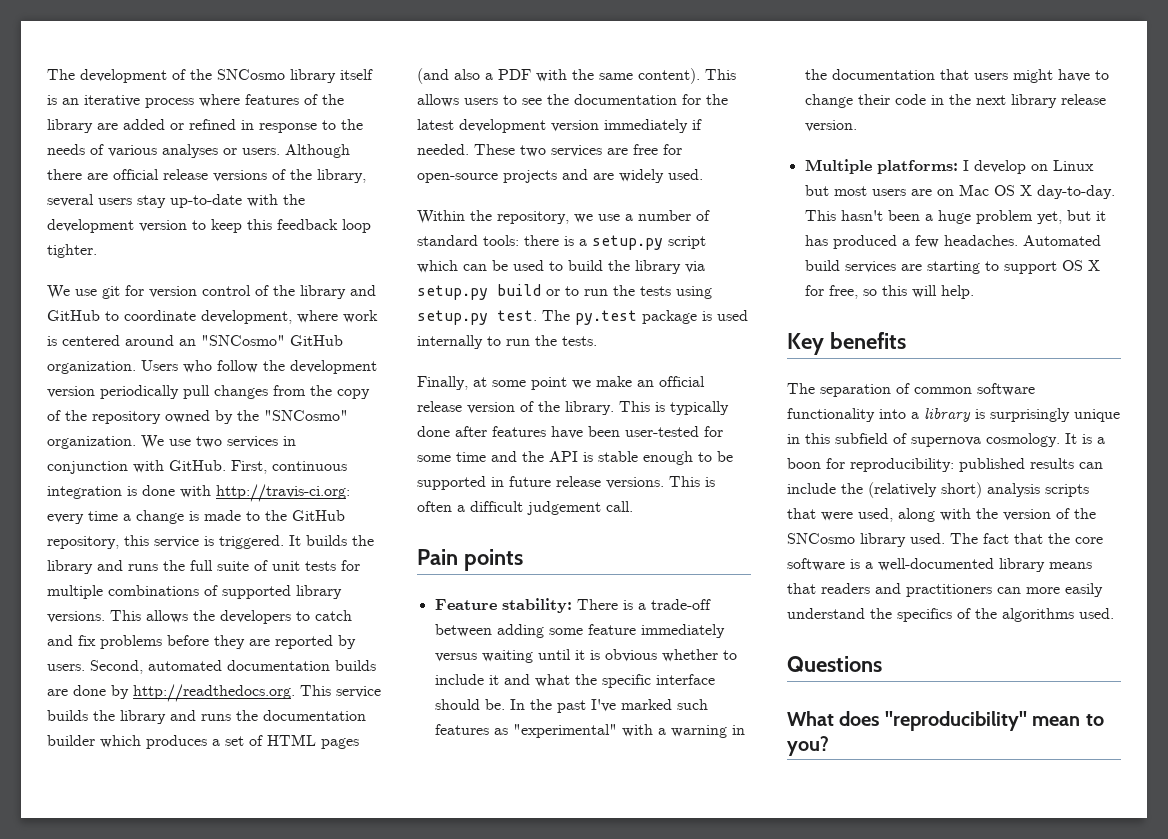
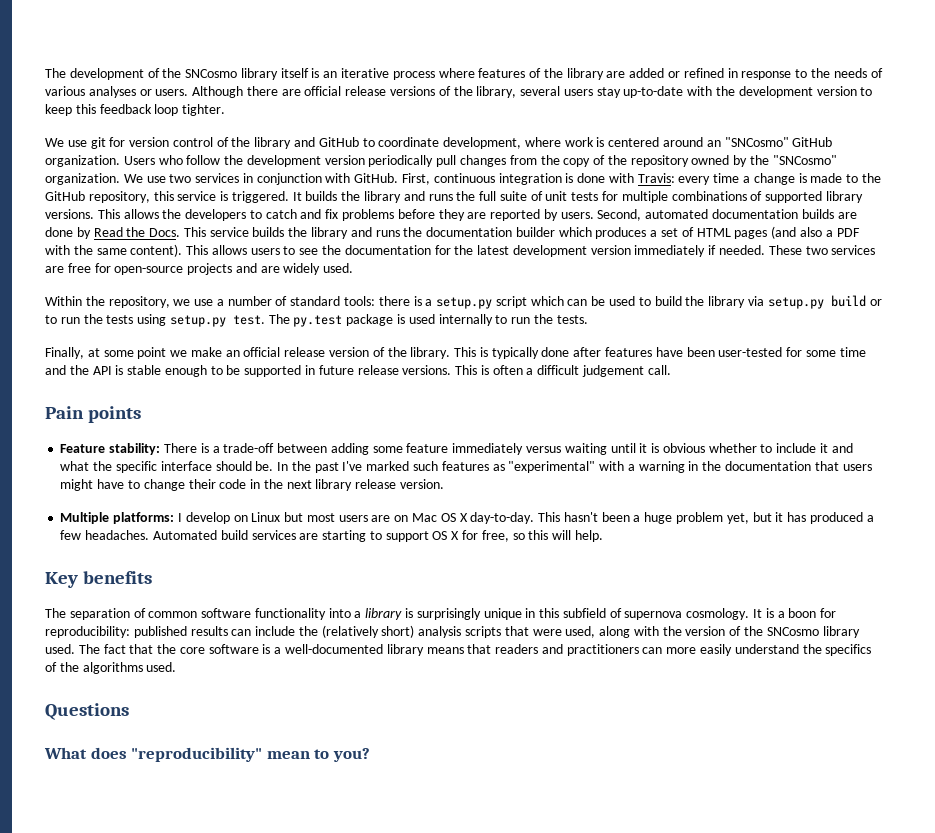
- First, continuous integration is done with http://travis-ci.org: every time a change is made to the GitHub repository, this service is triggered.
+ First, continuous integration is done with Travis: every time a change is made to the GitHub repository, this service is triggered.
- Second, automated documentation builds are done by http://readthedocs.org. This service builds the library and runs the documentation builder which produces a set of HTML pages (and also a PDF with the same content).
+ Second, automated documentation builds are done by Read the Docs. This service builds the library and runs the documentation builder which produces a set of HTML pages (and also a PDF with the same content).

